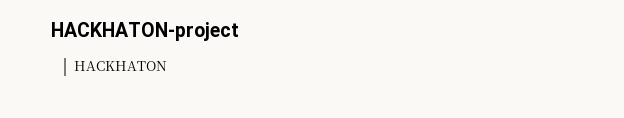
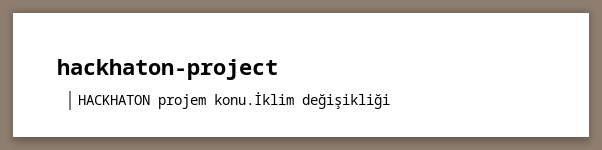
- HACKHATON-project
+ hackhaton-project
- HACKHATON
+ HACKHATON projem konu.İklim değişikliği

